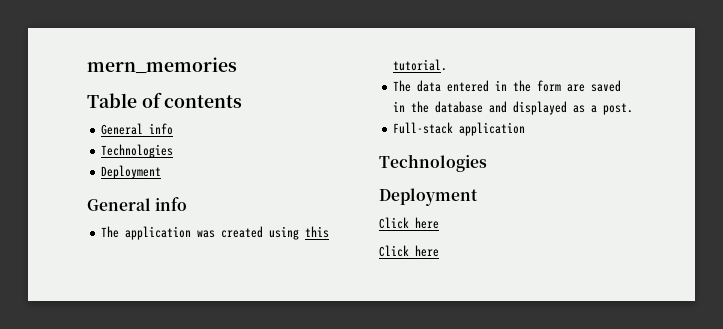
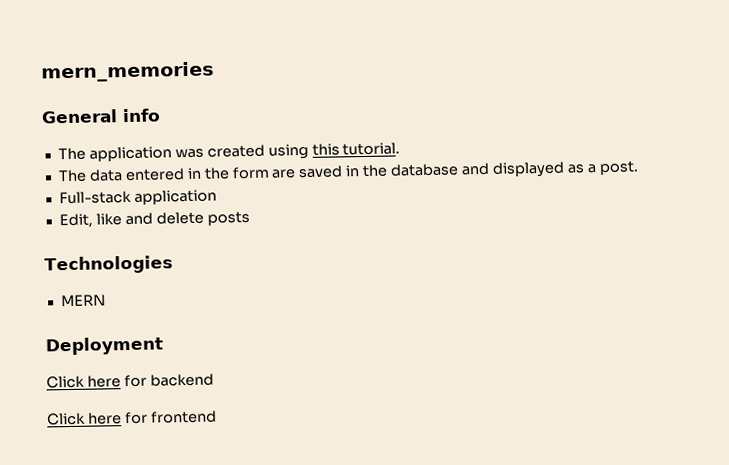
- Table of contents
- General info
- Technologies
- Deployment
  Full-stack application
+ Edit, like and delete posts
  Technologies
+ MERN
  Deployment
- Click here
- Click here
+ Click here for backend
+ Click here for frontend

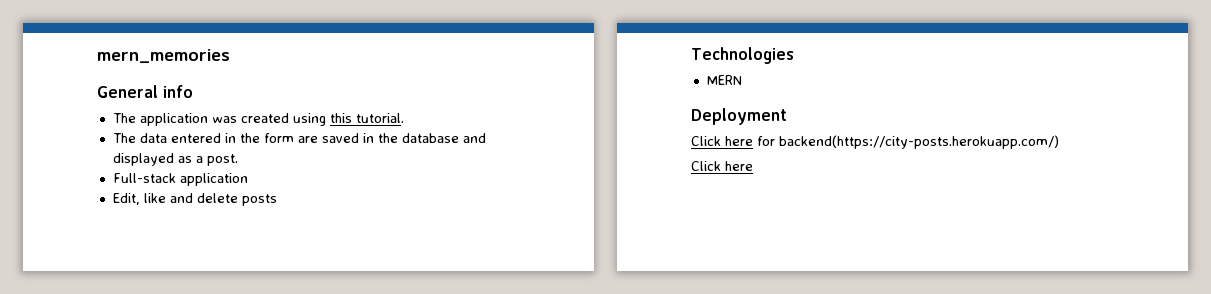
- Click here for backend
- Click here for frontend
+ Click here for backend(https://city-posts.herokuapp.com/)
+ Click here

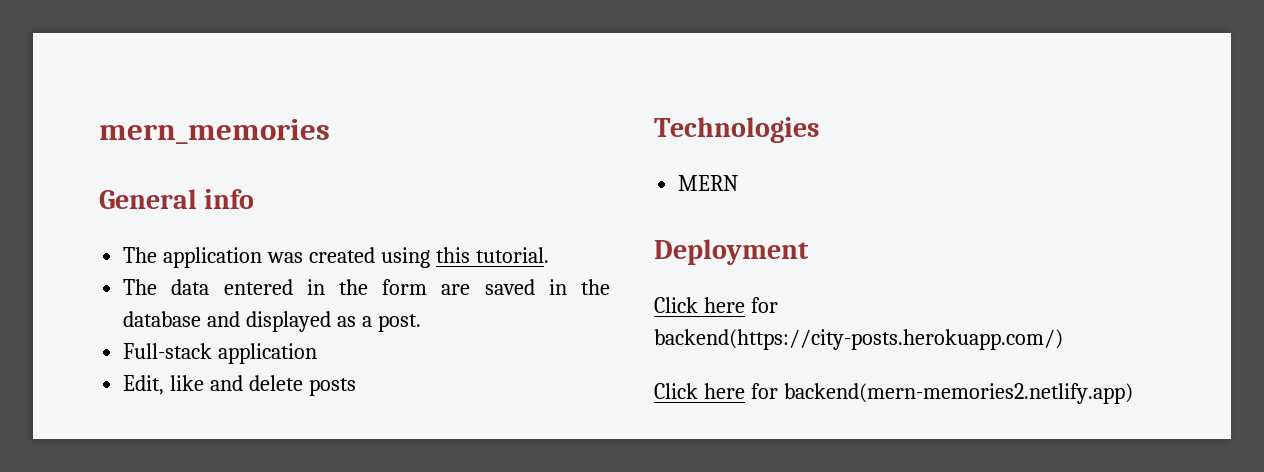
  Click here for backend(https://city-posts.herokuapp.com/)
- Click here
+ Click here for backend(mern-memories2.netlify.app)

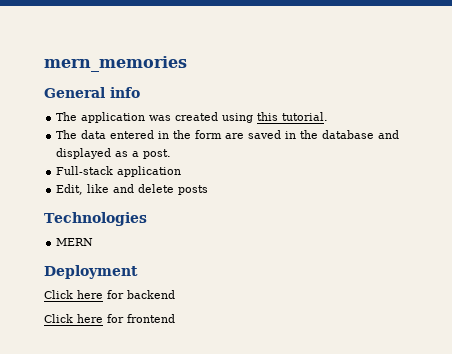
- Click here for backend(https://city-posts.herokuapp.com/)
- Click here for backend(mern-memories2.netlify.app)
+ Click here for backend
+ Click here for frontend

